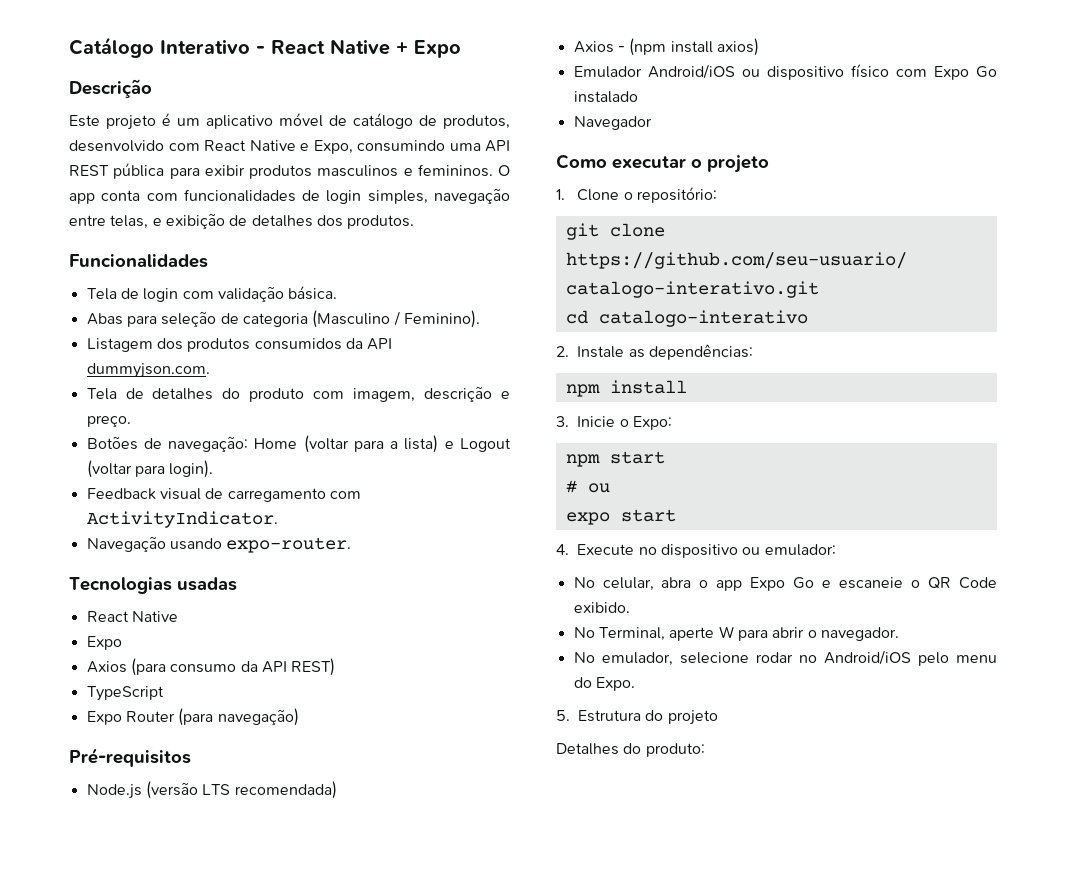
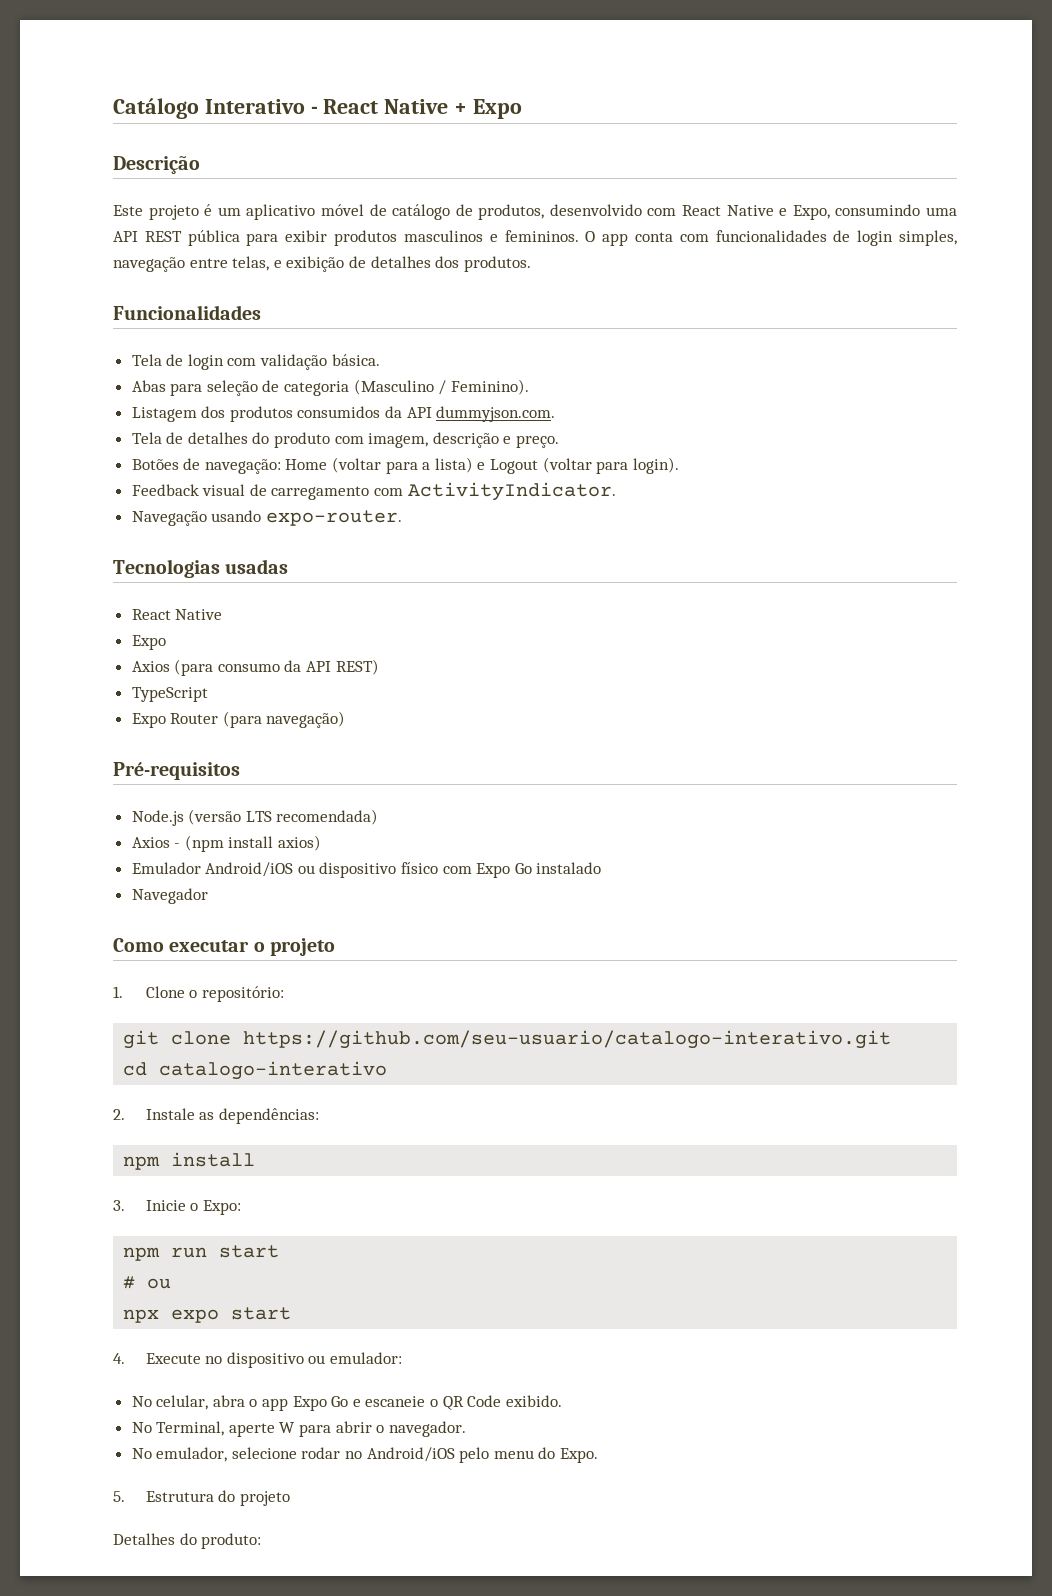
- npm start
+ npm run start
- expo start
+ npx expo start

